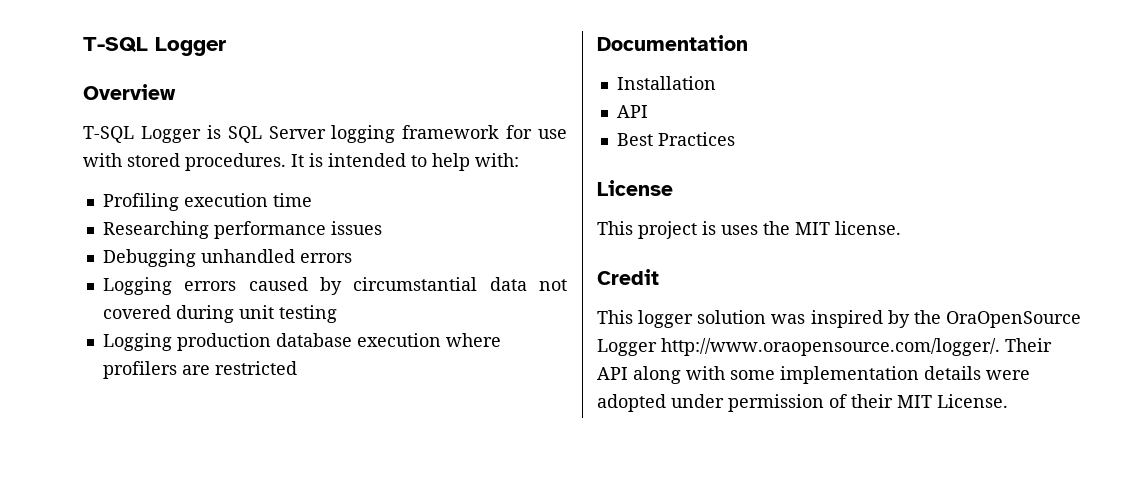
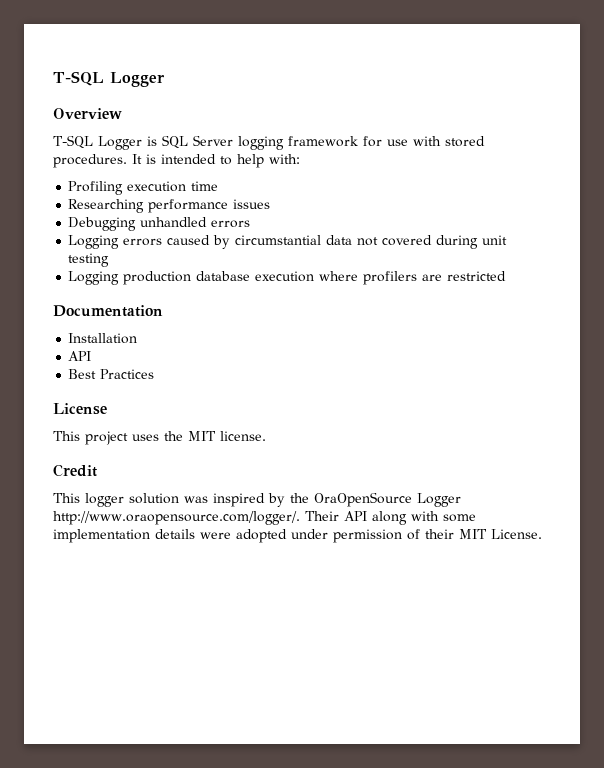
- This project is uses the MIT license.
+ This project uses the MIT license.

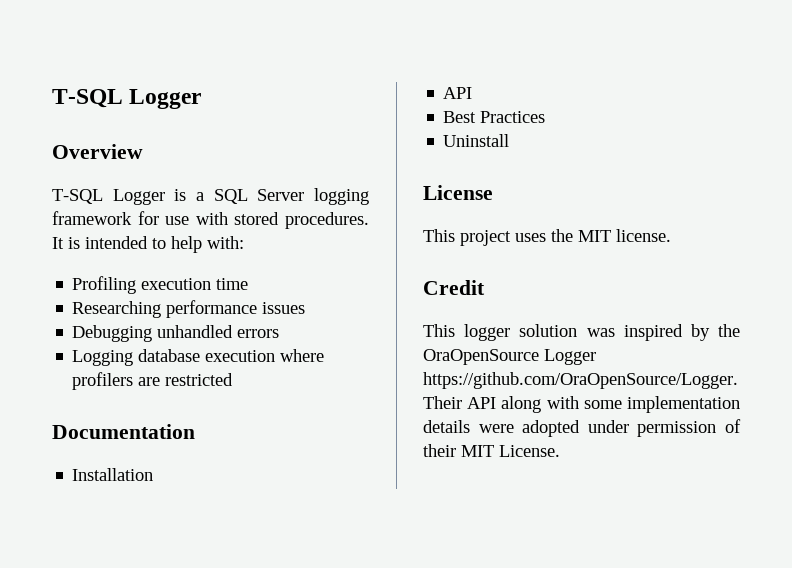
- T-SQL Logger is SQL Server logging framework for use with stored procedures.
+ T-SQL Logger is a SQL Server logging framework for use with stored procedures.
- Logging errors caused by circumstantial data not covered during unit testing
- Logging production database execution where profilers are restricted
+ Logging database execution where profilers are restricted
+ Uninstall
- This logger solution was inspired by the OraOpenSource Logger http://www.oraopensource.com/logger/. Their API along with some implementation details were adopted under permission of their MIT License.
+ This logger solution was inspired by the OraOpenSource Logger https://github.com/OraOpenSource/Logger. Their API along with some implementation details were adopted under permission of their MIT License.

